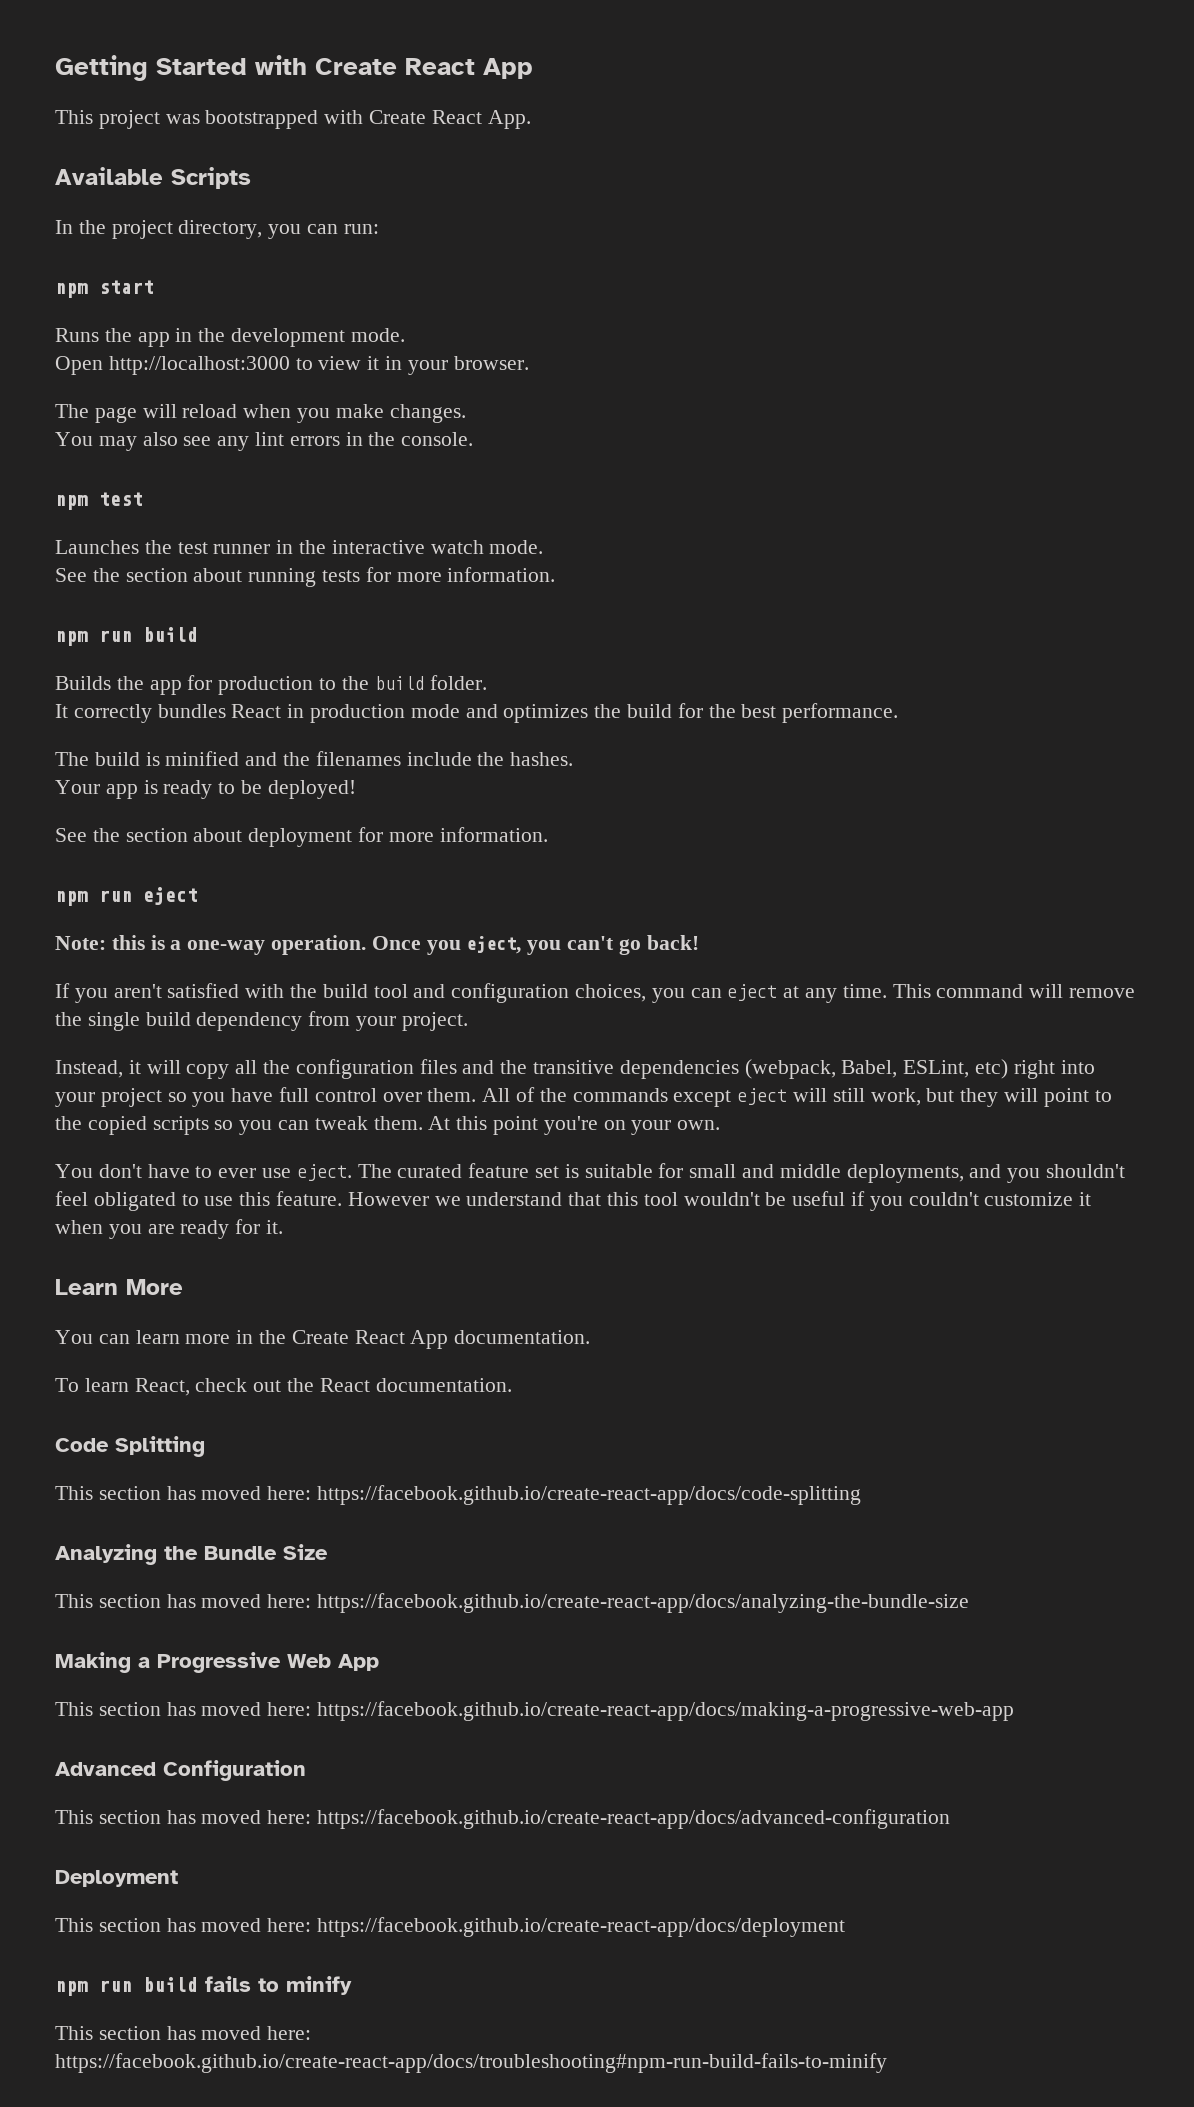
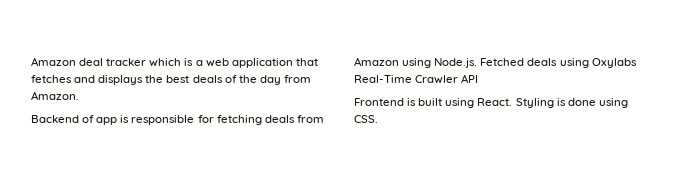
- Getting Started with Create React App
- This project was bootstrapped with Create React App.
- Available Scripts
- In the project directory, you can run:
- npm start
- Runs the app in the development mode.
- Open http://localhost:3000 to view it in your browser.
- The page will reload when you make changes.
- You may also see any lint errors in the console.
- npm test
- Launches the test runner in the interactive watch mode.
- See the section about running tests for more information.
- npm run build
- Builds the app for production to the build folder.
- It correctly bundles React in production mode and optimizes the build for the best performance.
- The build is minified and the filenames include the hashes.
- Your app is ready to be deployed!
- See the section about deployment for more information.
- npm run eject
- Note: this is a one-way operation. Once you eject, you can't go back!
- If you aren't satisfied with the build tool and configuration choices, you can eject at any time. This command will remove the single build dependency from your project.
- Instead, it will copy all the configuration files and the transitive dependencies (webpack, Babel, ESLint, etc) right into your project so you have full control over them. All of the commands except eject will still work, but they will point to the copied scripts so you can tweak them. At this point you're on your own.
- You don't have to ever use eject. The curated feature set is suitable for small and middle deployments, and you shouldn't feel obligated to use this feature. However we understand that this tool wouldn't be useful if you couldn't customize it when you are ready for it.
- Learn More
- You can learn more in the Create React App documentation.
- To learn React, check out the React documentation.
- Code Splitting
- This section has moved here: https://facebook.github.io/create-react-app/docs/code-splitting
- Analyzing the Bundle Size
- This section has moved here: https://facebook.github.io/create-react-app/docs/analyzing-the-bundle-size
- Making a Progressive Web App
- This section has moved here: https://facebook.github.io/create-react-app/docs/making-a-progressive-web-app
- Advanced Configuration
- This section has moved here: https://facebook.github.io/create-react-app/docs/advanced-configuration
- Deployment
- This section has moved here: https://facebook.github.io/create-react-app/docs/deployment
- npm run build fails to minify
- This section has moved here: https://facebook.github.io/create-react-app/docs/troubleshooting#npm-run-build-fails-to-minify
+ Amazon deal tracker which is a web application that fetches and displays the best deals of the day from Amazon.
+ Backend of app is responsible for fetching deals from Amazon using Node.js. Fetched deals using Oxylabs Real-Time Crawler API
+ Frontend is built using React. Styling is done using CSS.

